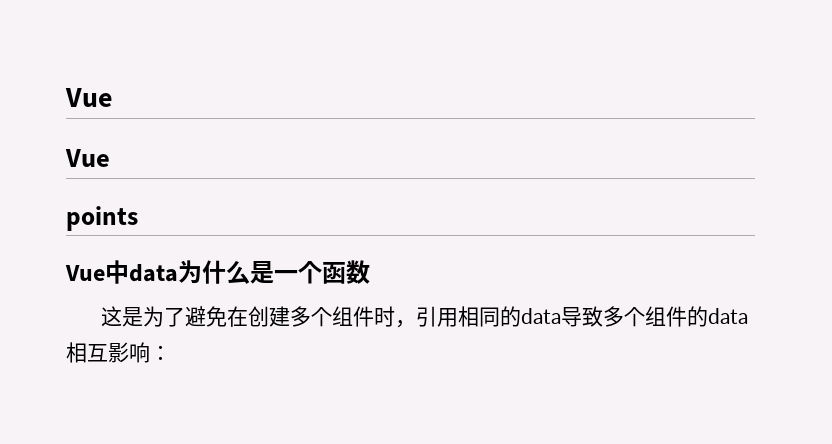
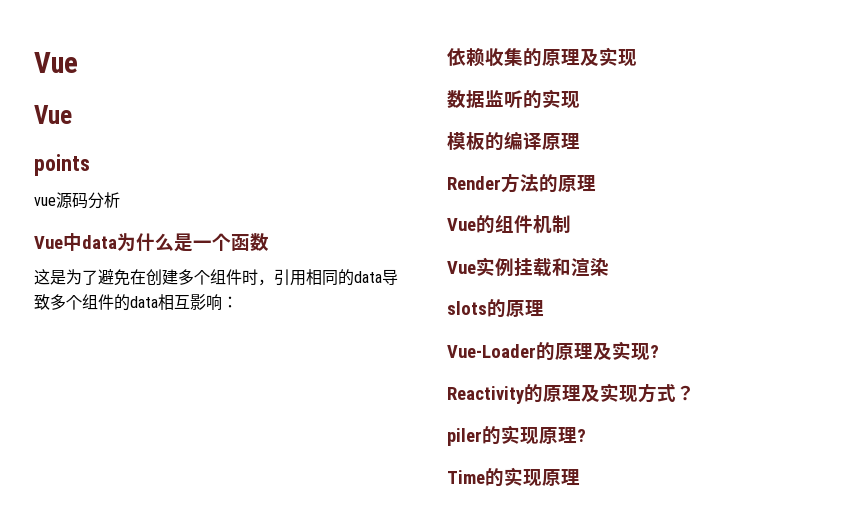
+ vue源码分析
+ 依赖收集的原理及实现
+ 数据监听的实现
+ 模板的编译原理
+ Render方法的原理
+ Vue的组件机制
+ Vue实例挂载和渲染
+ slots的原理
+ Vue-Loader的原理及实现?
+ Reactivity的原理及实现方式？
+ piler的实现原理?
+ Time的实现原理

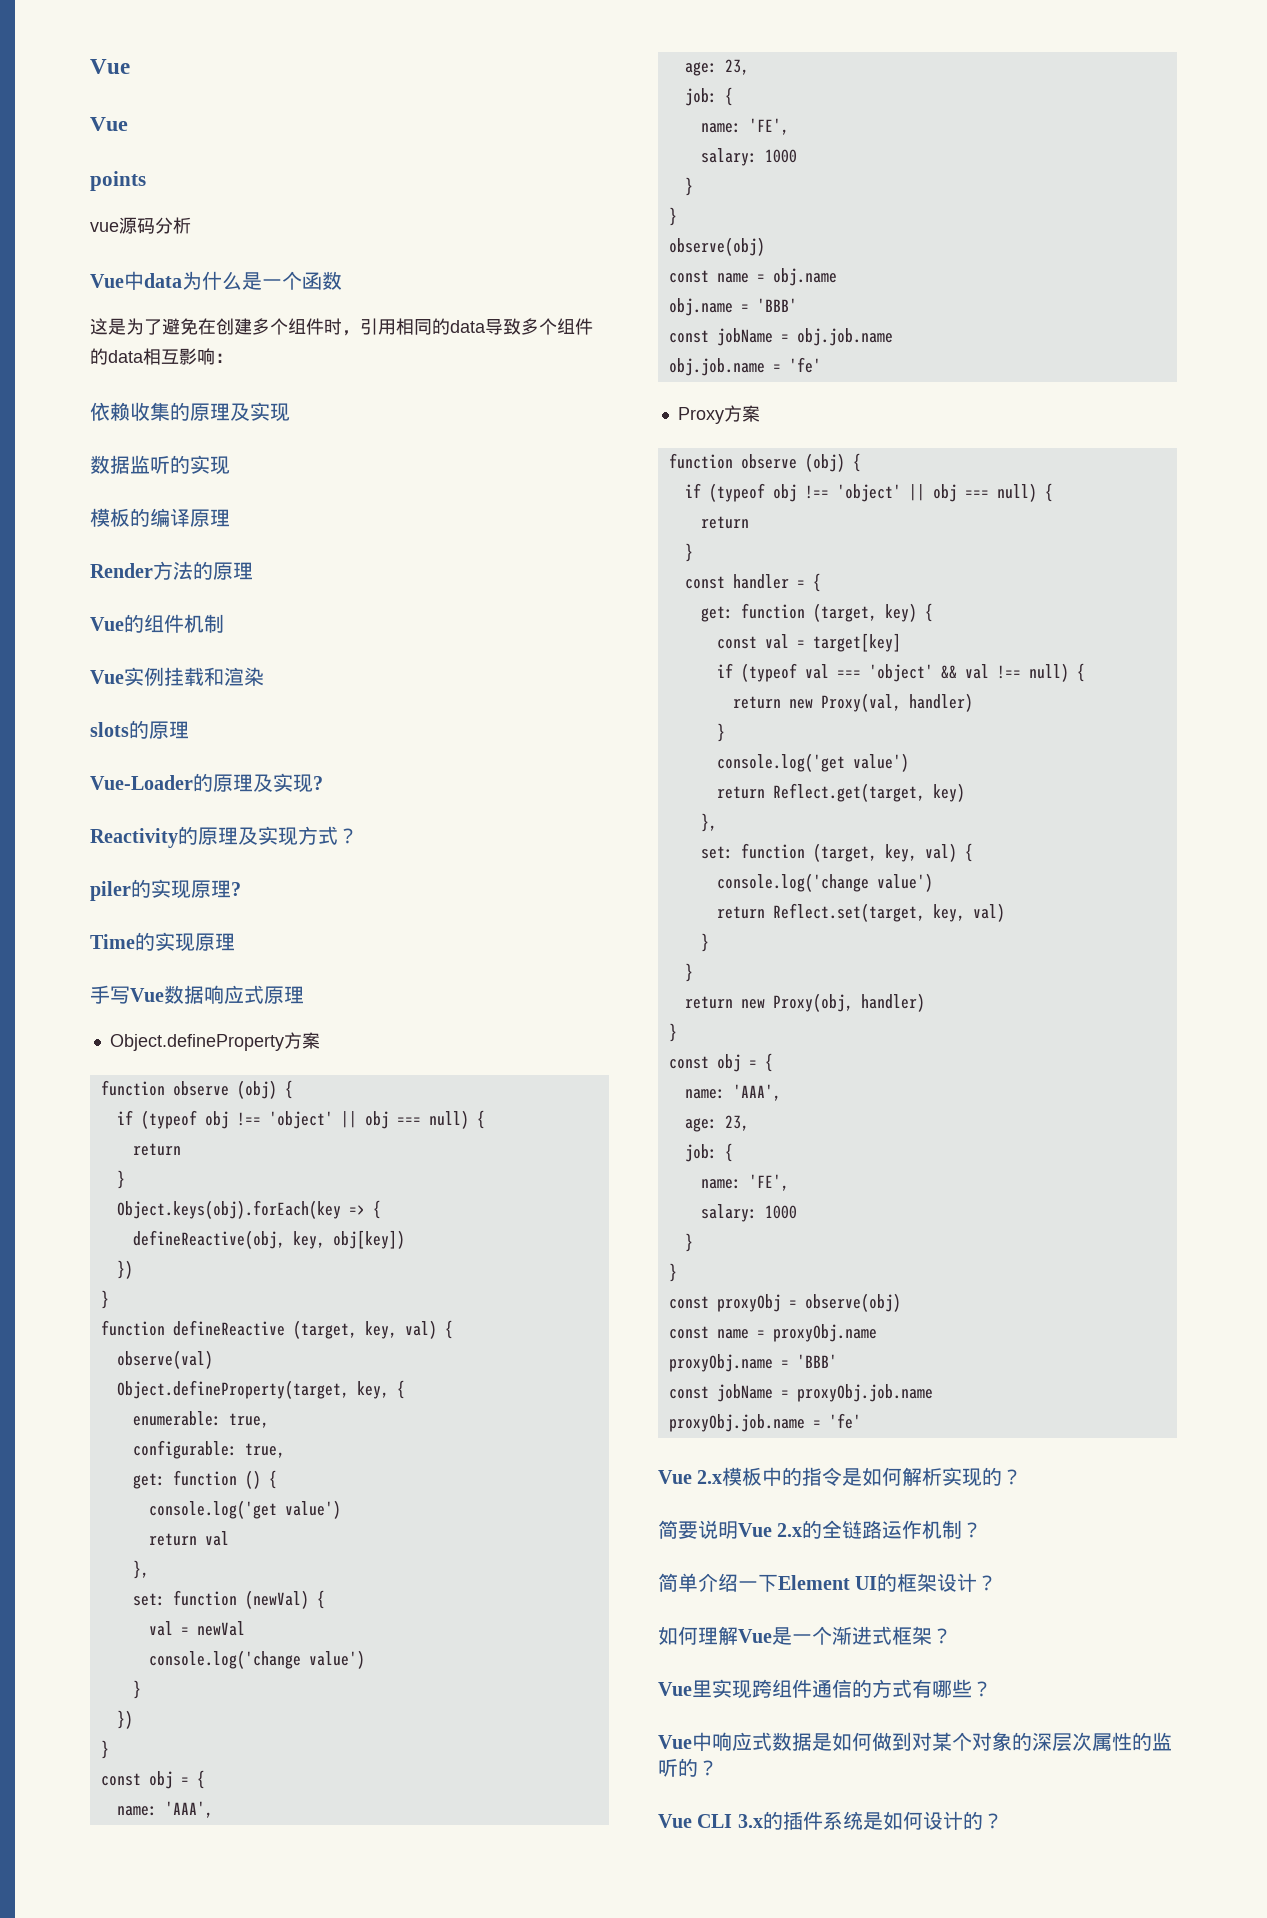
+ 手写Vue数据响应式原理
+ Object.defineProperty方案
+ function observe (obj) {
+ if (typeof obj !== 'object' || obj === null) {
+ return
+ }
+ Object.keys(obj).forEach(key => {
+ defineReactive(obj, key, obj[key])
+ })
+ }
+ function defineReactive (target, key, val) {
+ observe(val)
+ Object.defineProperty(target, key, {
+ enumerable: true,
+ configurable: true,
+ get: function () {
+ console.log('get value')
+ return val
+ },
+ set: function (newVal) {
+ val = newVal
+ console.log('change value')
+ }
+ })
+ }
+ const obj = {
+ name: 'AAA',
+ age: 23,
+ job: {
+ name: 'FE',
+ salary: 1000
+ }
+ }
+ observe(obj)
+ const name = obj.name
+ obj.name = 'BBB'
+ const jobName = obj.job.name
+ obj.job.name = 'fe'
+ Proxy方案
+ function observe (obj) {
+ if (typeof obj !== 'object' || obj === null) {
+ return
+ }
+ const handler = {
+ get: function (target, key) {
+ const val = target[key]
+ if (typeof val === 'object' && val !== null) {
+ return new Proxy(val, handler)
+ }
+ console.log('get value')
+ return Reflect.get(target, key)
+ },
+ set: function (target, key, val) {
+ console.log('change value')
+ return Reflect.set(target, key, val)
+ }
+ }
+ return new Proxy(obj, handler)
+ }
+ const obj = {
+ name: 'AAA',
+ age: 23,
+ job: {
+ name: 'FE',
+ salary: 1000
+ }
+ }
+ const proxyObj = observe(obj)
+ const name = proxyObj.name
+ proxyObj.name = 'BBB'
+ const jobName = proxyObj.job.name
+ proxyObj.job.name = 'fe'
+ Vue 2.x模板中的指令是如何解析实现的？
+ 简要说明Vue 2.x的全链路运作机制？
+ 简单介绍一下Element UI的框架设计？
+ 如何理解Vue是一个渐进式框架？
+ Vue里实现跨组件通信的方式有哪些？
+ Vue中响应式数据是如何做到对某个对象的深层次属性的监听的？
+ Vue CLI 3.x的插件系统是如何设计的？

